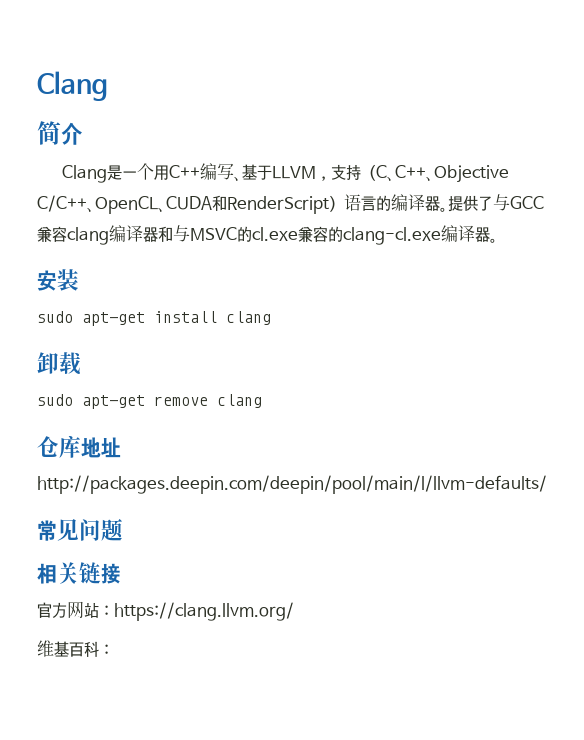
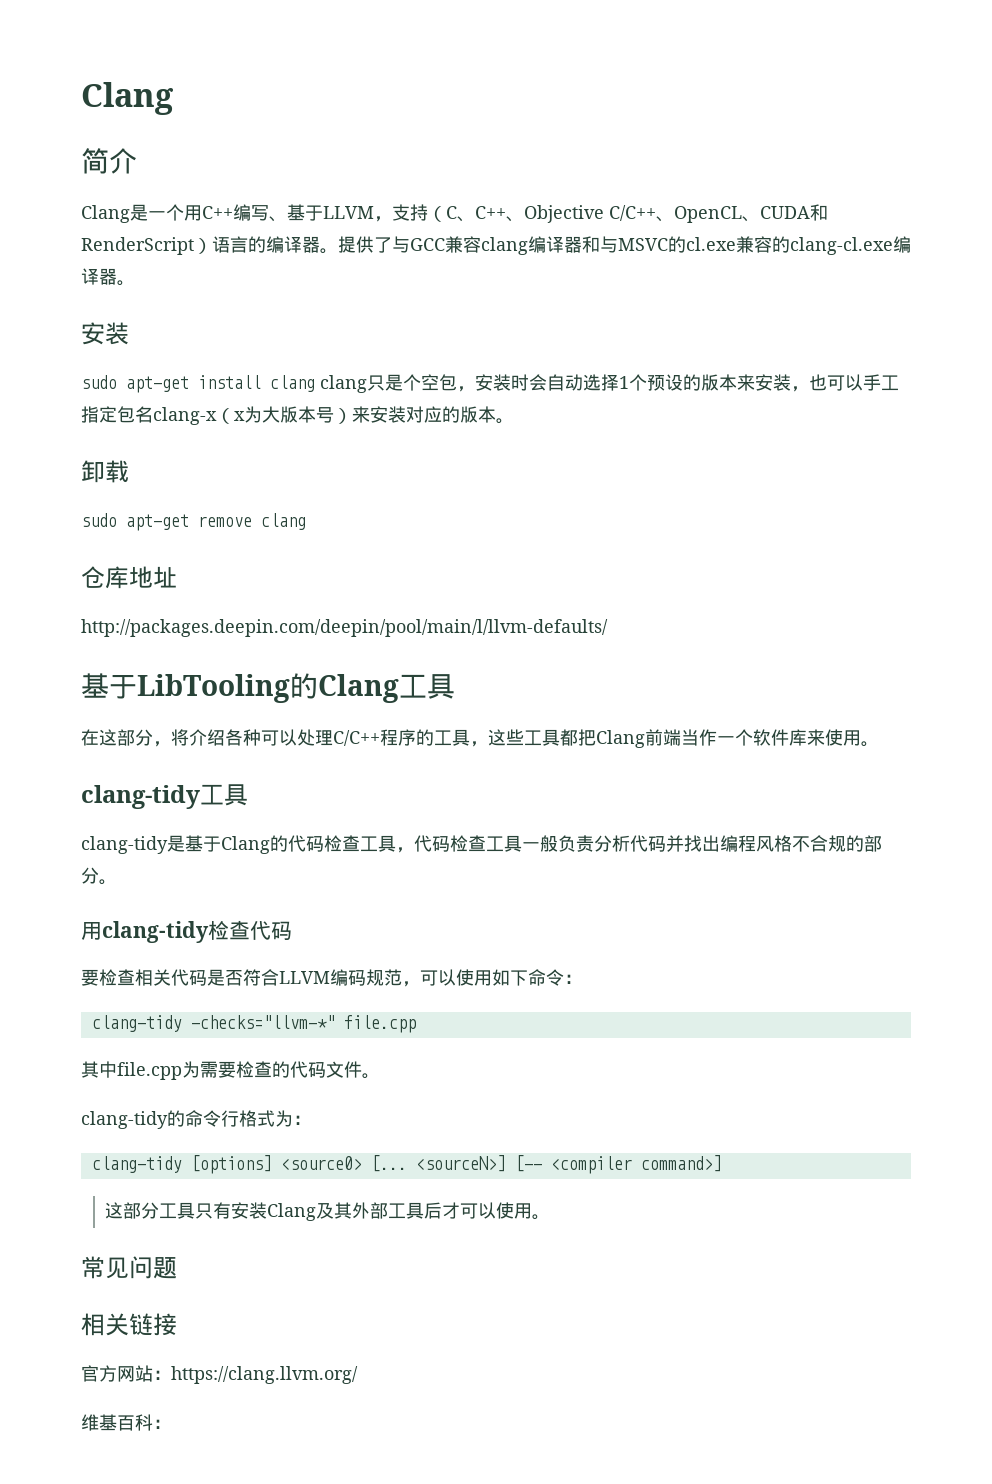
- sudo apt-get install clang
+ sudo apt-get install clang clang只是个空包，安装时会自动选择1个预设的版本来安装，也可以手工指定包名clang-x（x为大版本号）来安装对应的版本。
+ 基于LibTooling的Clang工具
+ 在这部分，将介绍各种可以处理C/C++程序的工具，这些工具都把Clang前端当作一个软件库来使用。
+ clang-tidy工具
+ clang-tidy是基于Clang的代码检查工具，代码检查工具一般负责分析代码并找出编程风格不合规的部分。
+ 用clang-tidy检查代码
+ 要检查相关代码是否符合LLVM编码规范，可以使用如下命令：
+ clang-tidy -checks="llvm-*" file.cpp
+ 其中file.cpp为需要检查的代码文件。
+ clang-tidy的命令行格式为：
+ clang-tidy [options] <source0> [... <sourceN>] [-- <compiler command>]
+ 这部分工具只有安装Clang及其外部工具后才可以使用。

